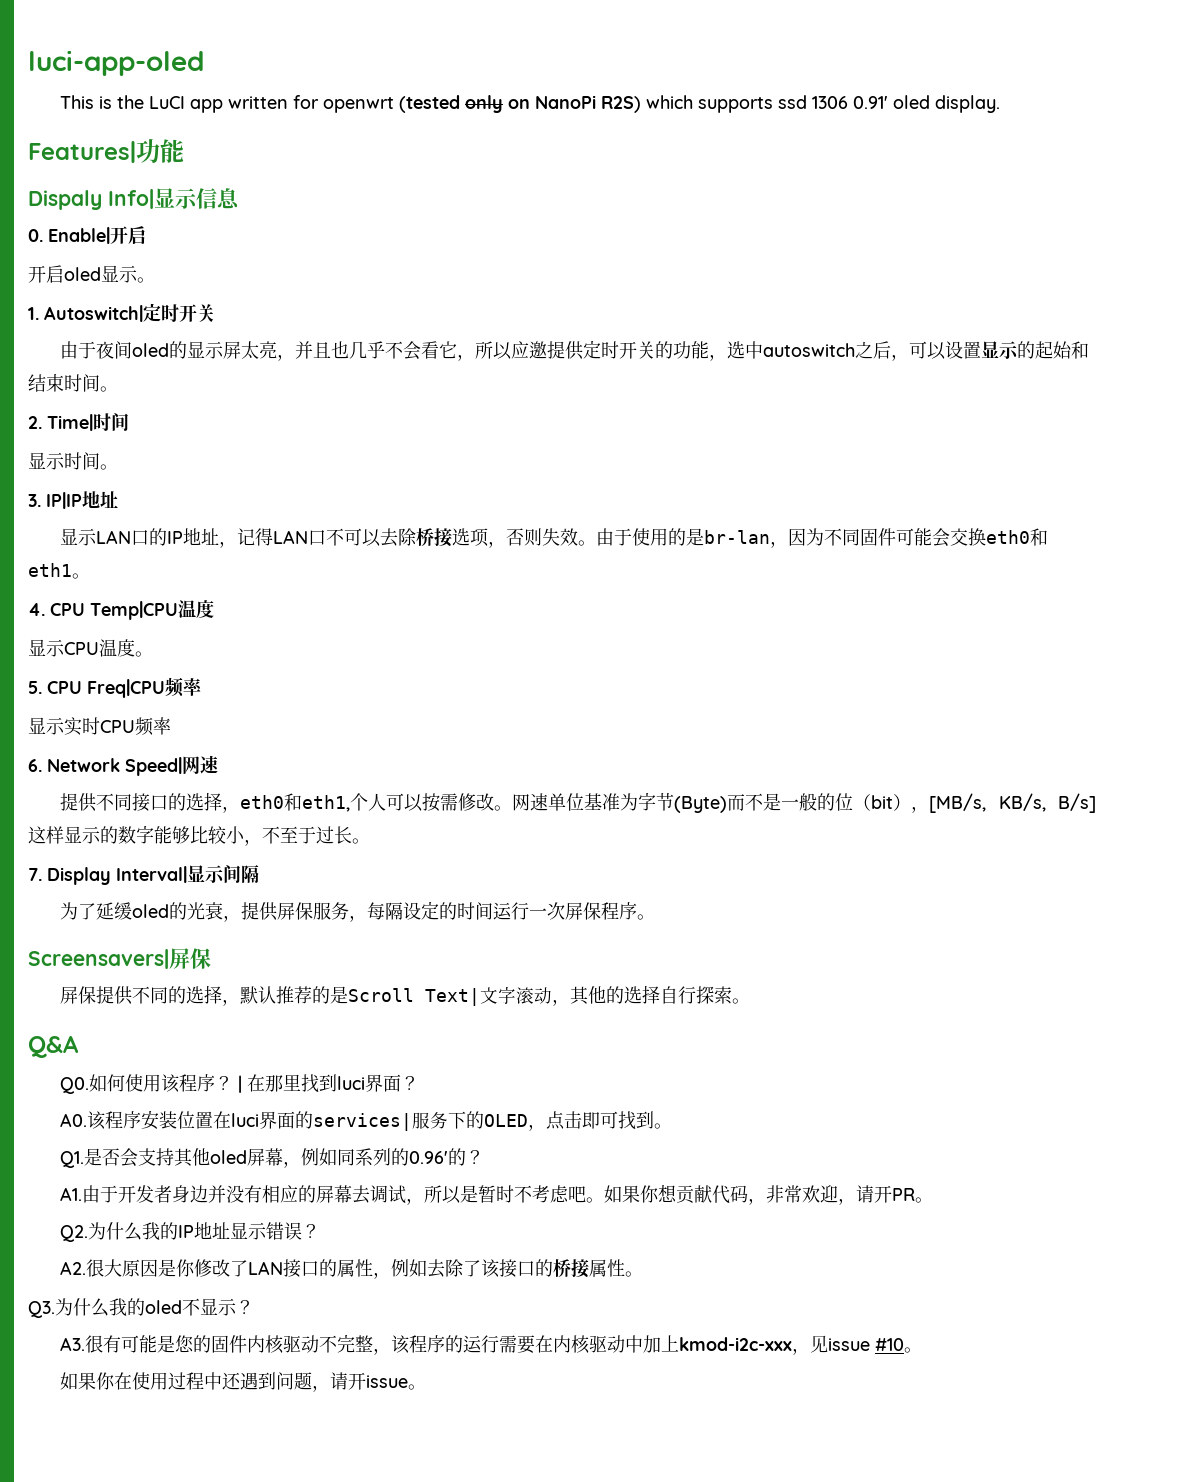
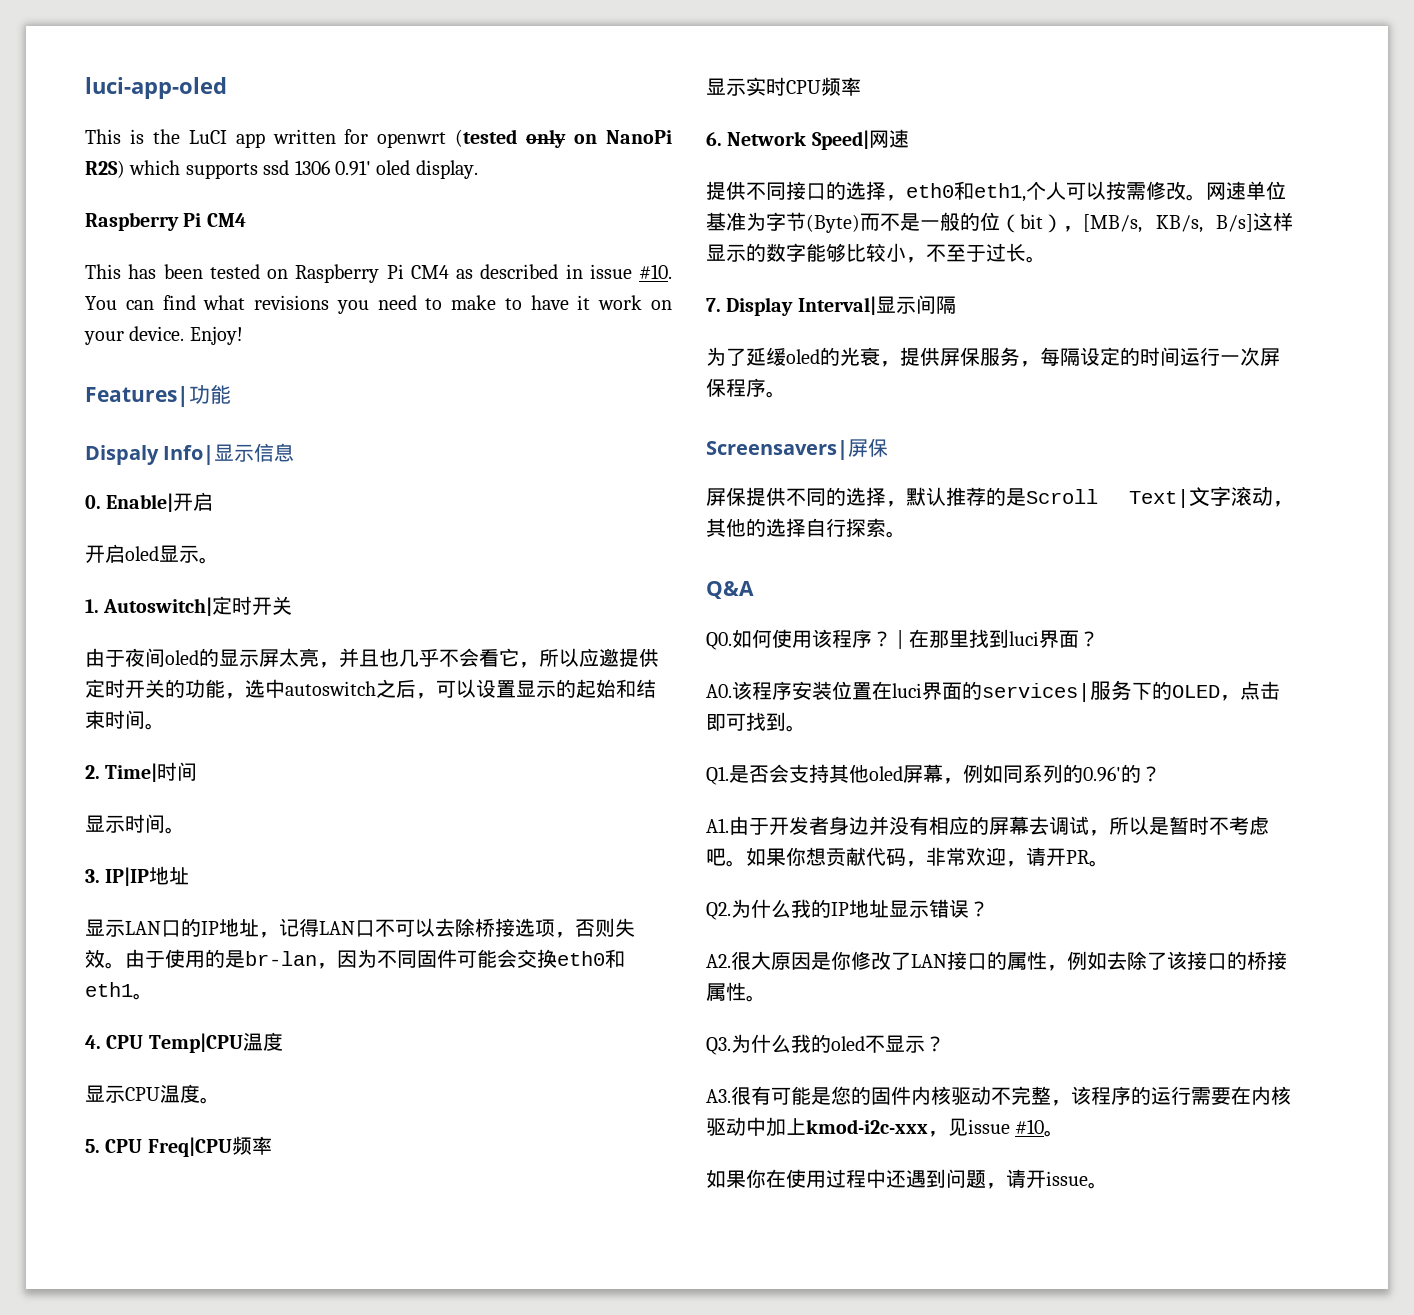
  This is the LuCI app written for openwrt (tested only on NanoPi R2S) which supports ssd 1306 0.91' oled display.
+ Raspberry Pi CM4
+ This has been tested on Raspberry Pi CM4 as described in issue #10. You can find what revisions you need to make to have it work on your device. Enjoy!

